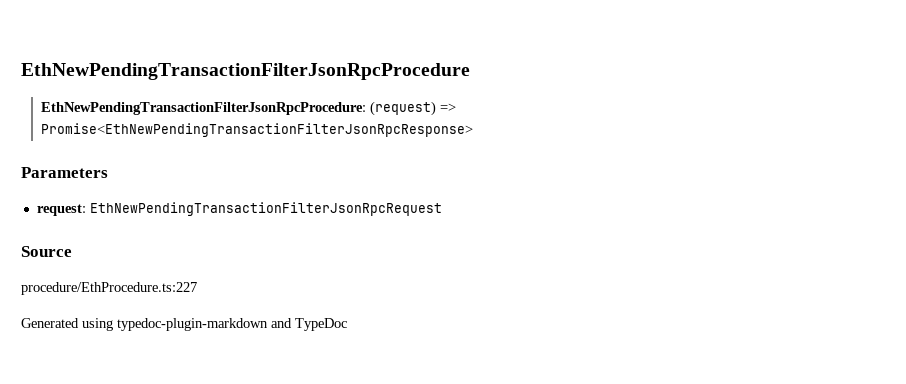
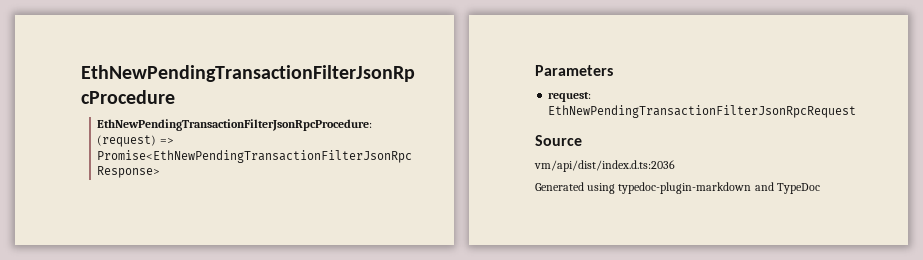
- procedure/EthProcedure.ts:227
+ vm/api/dist/index.d.ts:2036

